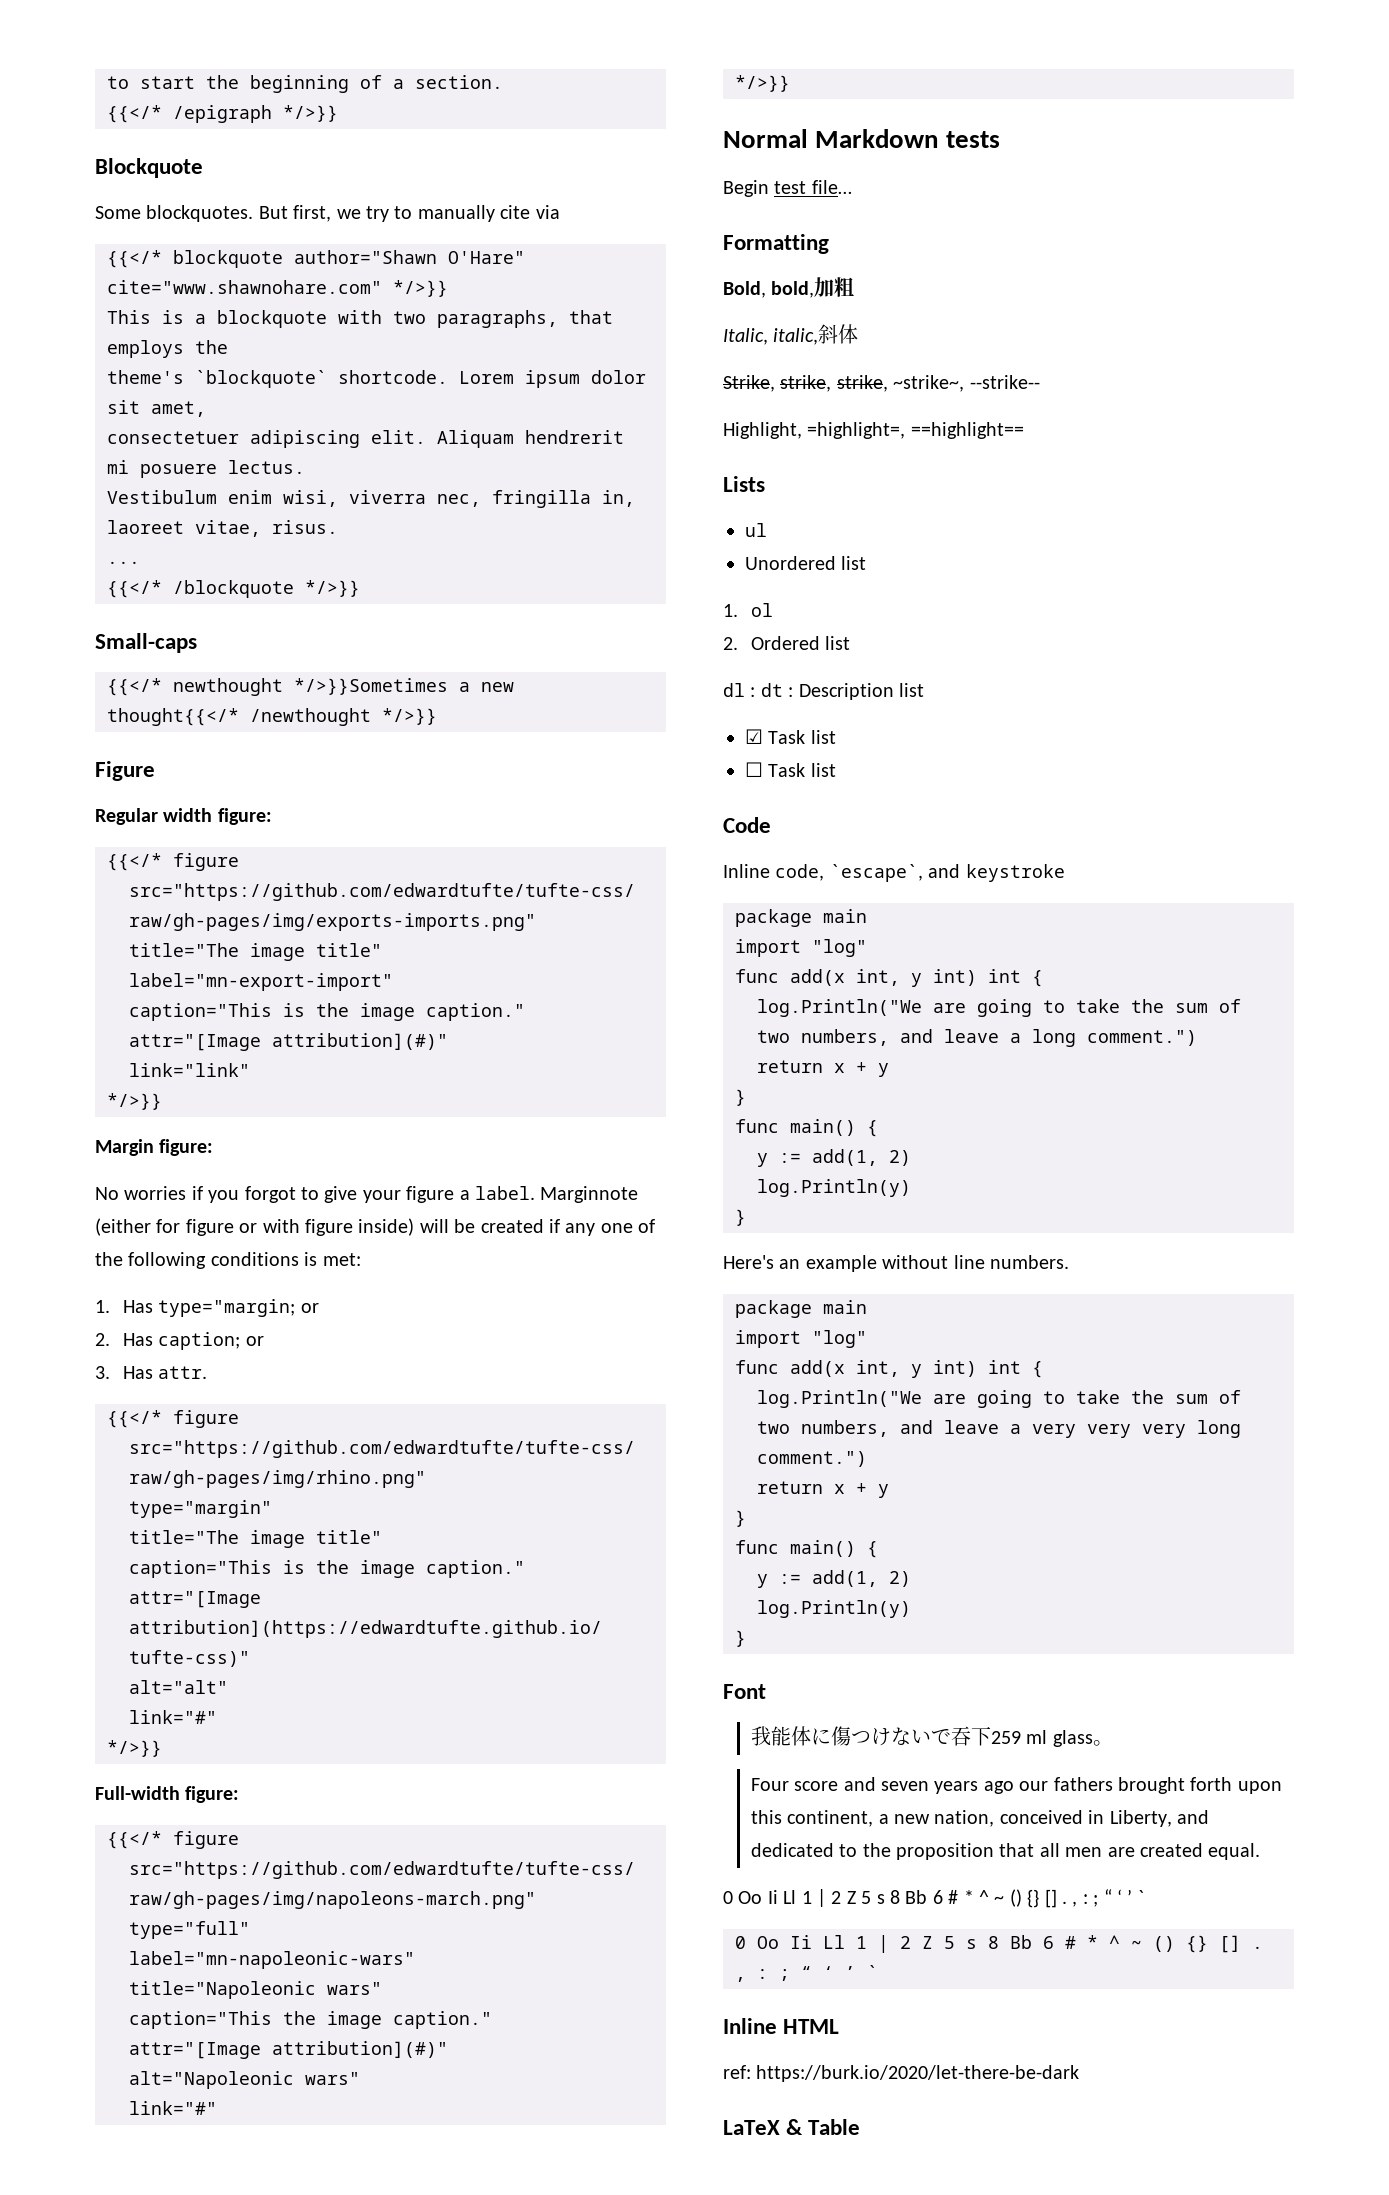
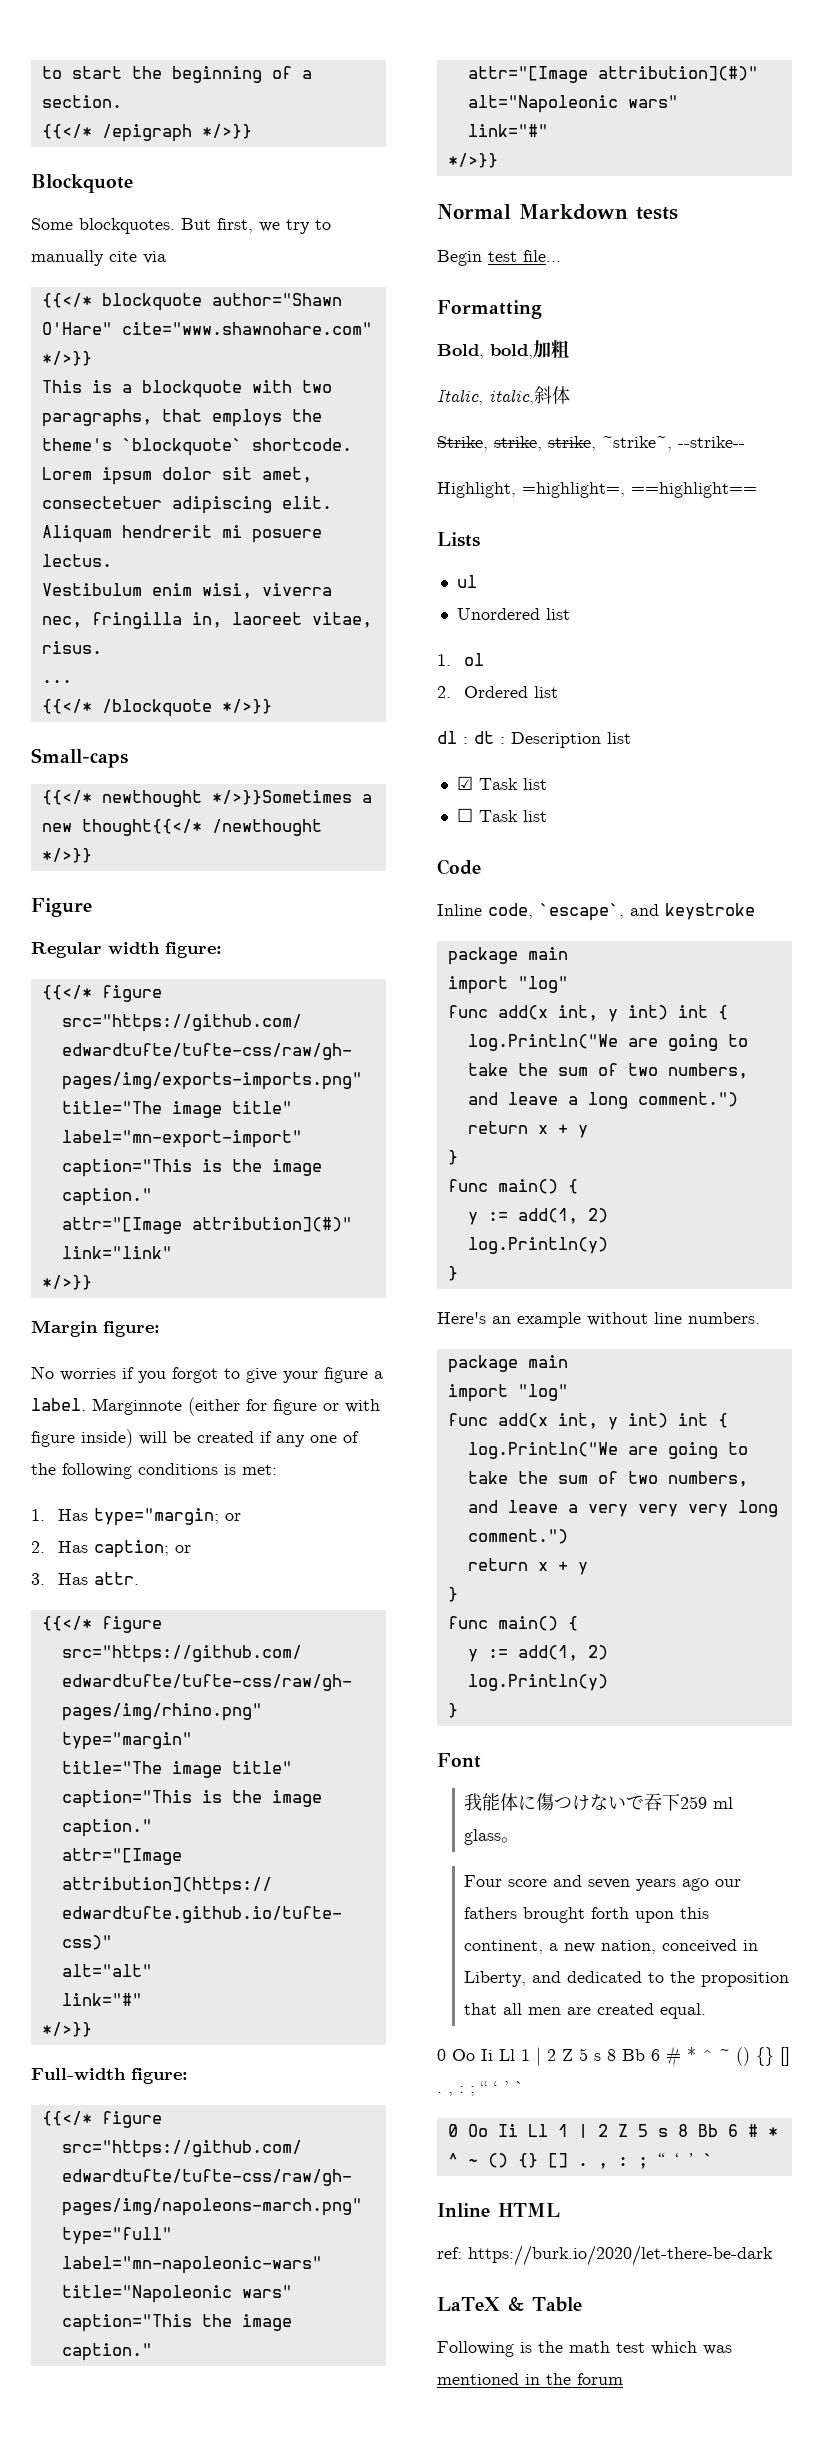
+ Following is the math test which was mentioned in the forum

